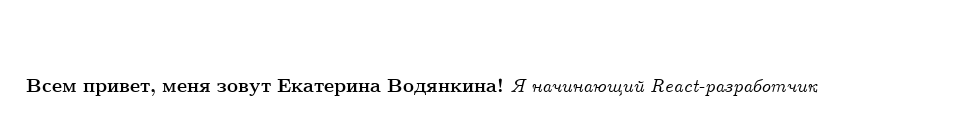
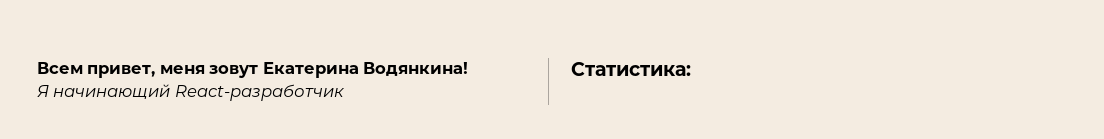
- Всем привет, меня зовут Екатерина Водянкина! Я начинающий React-разработчик
+ Всем привет, меня зовут Екатерина Водянкина!
+ Я начинающий React-разработчик
+ Статистика:

